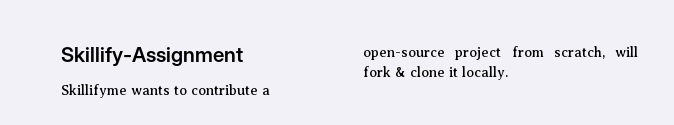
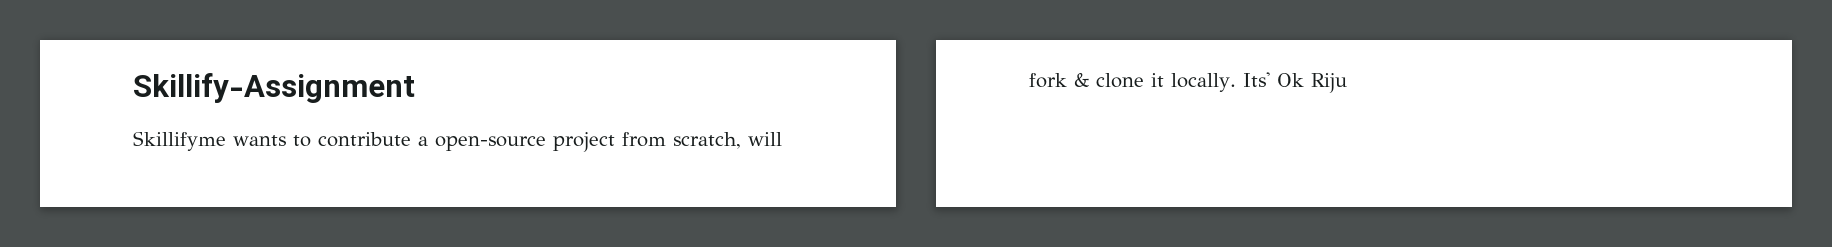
+ Its' Ok Riju

